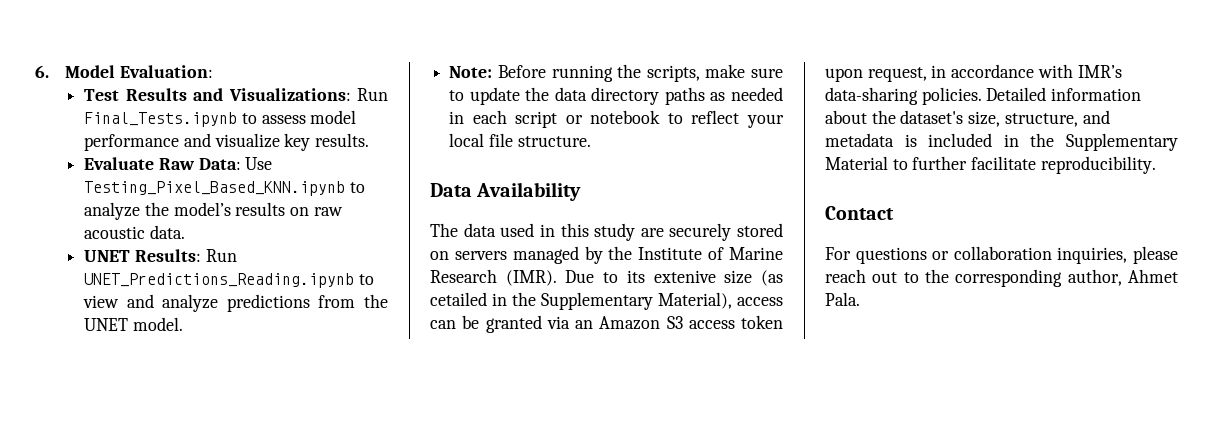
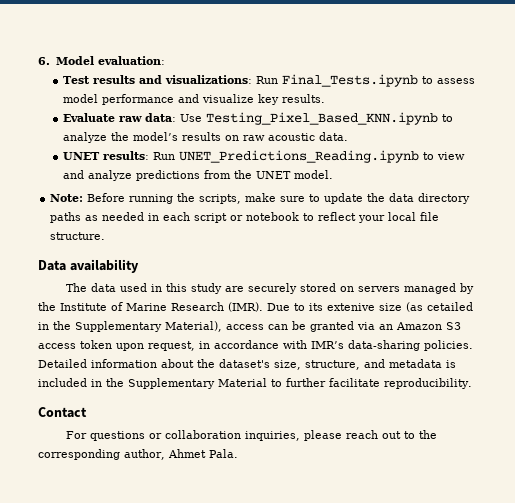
- 6. Model Evaluation:
+ 6. Model evaluation:
- Test Results and Visualizations: Run Final_Tests.ipynb to assess model performance and visualize key results.
+ Test results and visualizations: Run Final_Tests.ipynb to assess model performance and visualize key results.
- Evaluate Raw Data: Use Testing_Pixel_Based_KNN.ipynb to analyze the model’s results on raw acoustic data.
+ Evaluate raw data: Use Testing_Pixel_Based_KNN.ipynb to analyze the model’s results on raw acoustic data.
- UNET Results: Run UNET_Predictions_Reading.ipynb to view and analyze predictions from the UNET model.
+ UNET results: Run UNET_Predictions_Reading.ipynb to view and analyze predictions from the UNET model.
- Data Availability
+ Data availability

